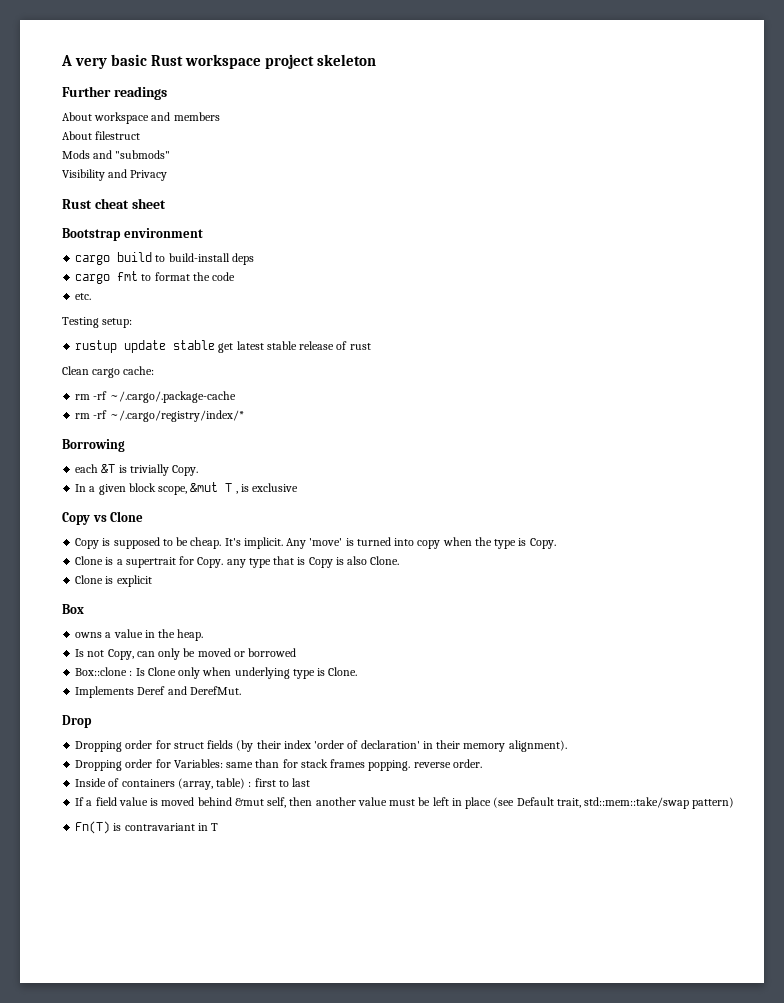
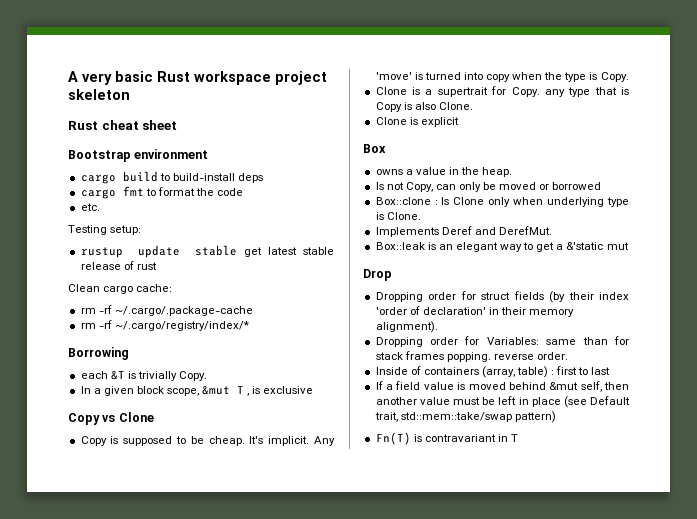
- Further readings
- About workspace and members
- About filestruct
- Mods and "submods"
- Visibility and Privacy
+ Box::leak is an elegant way to get a &'static mut

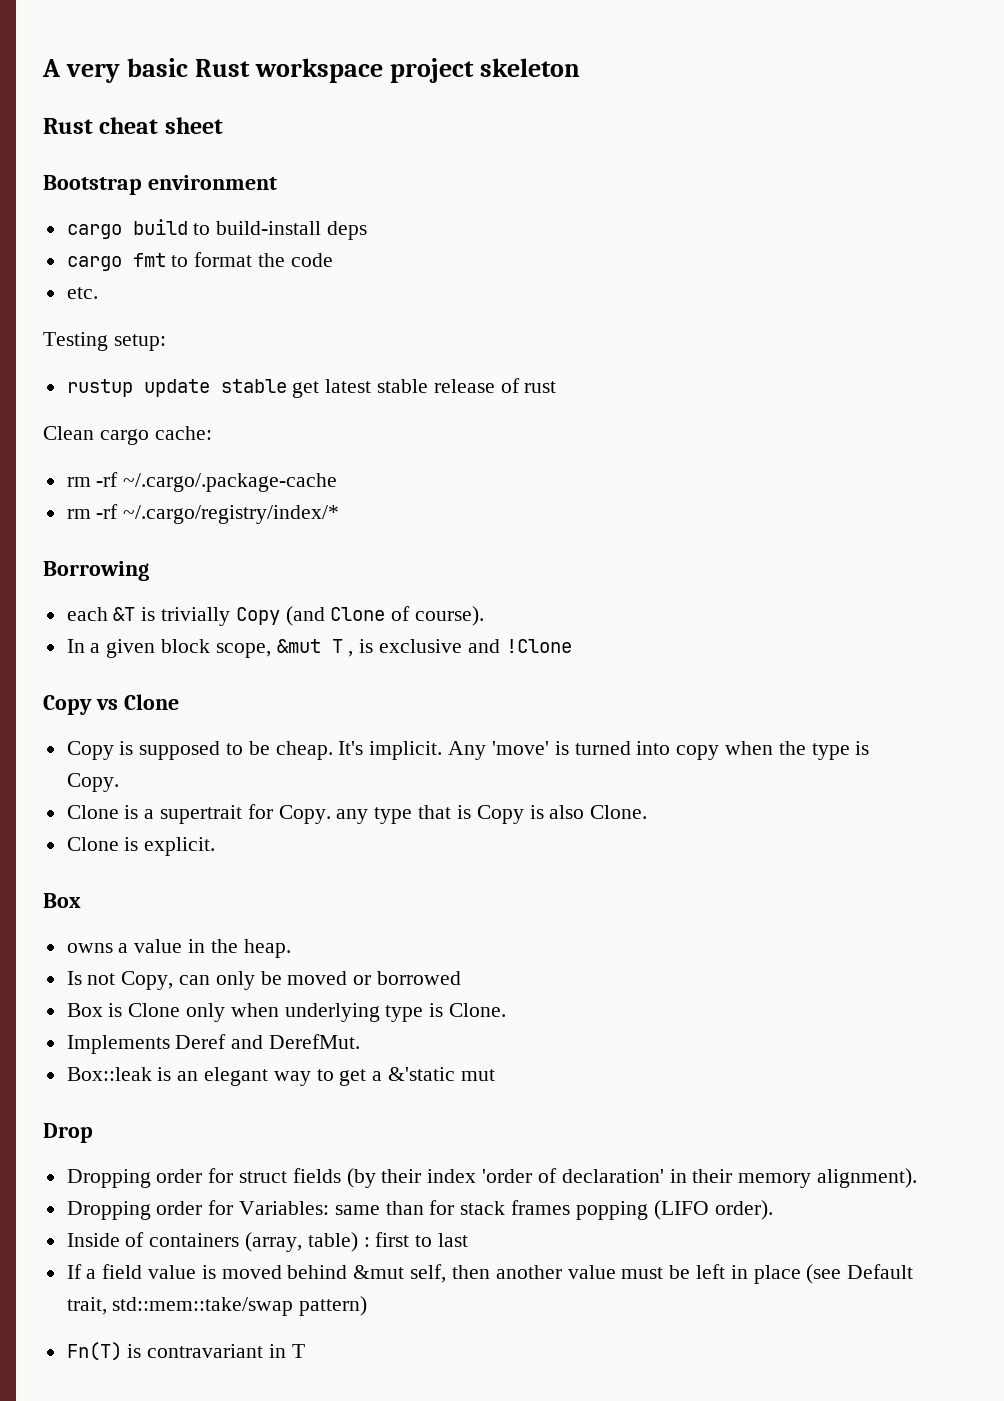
- each &T is trivially Copy.
+ each &T is trivially Copy (and Clone of course).
- In a given block scope, &mut T , is exclusive
+ In a given block scope, &mut T , is exclusive and !Clone
- Clone is explicit
+ Clone is explicit.
- Box::clone : Is Clone only when underlying type is Clone.
+ Box is Clone only when underlying type is Clone.
- Dropping order for Variables: same than for stack frames popping. reverse order.
+ Dropping order for Variables: same than for stack frames popping (LIFO order).

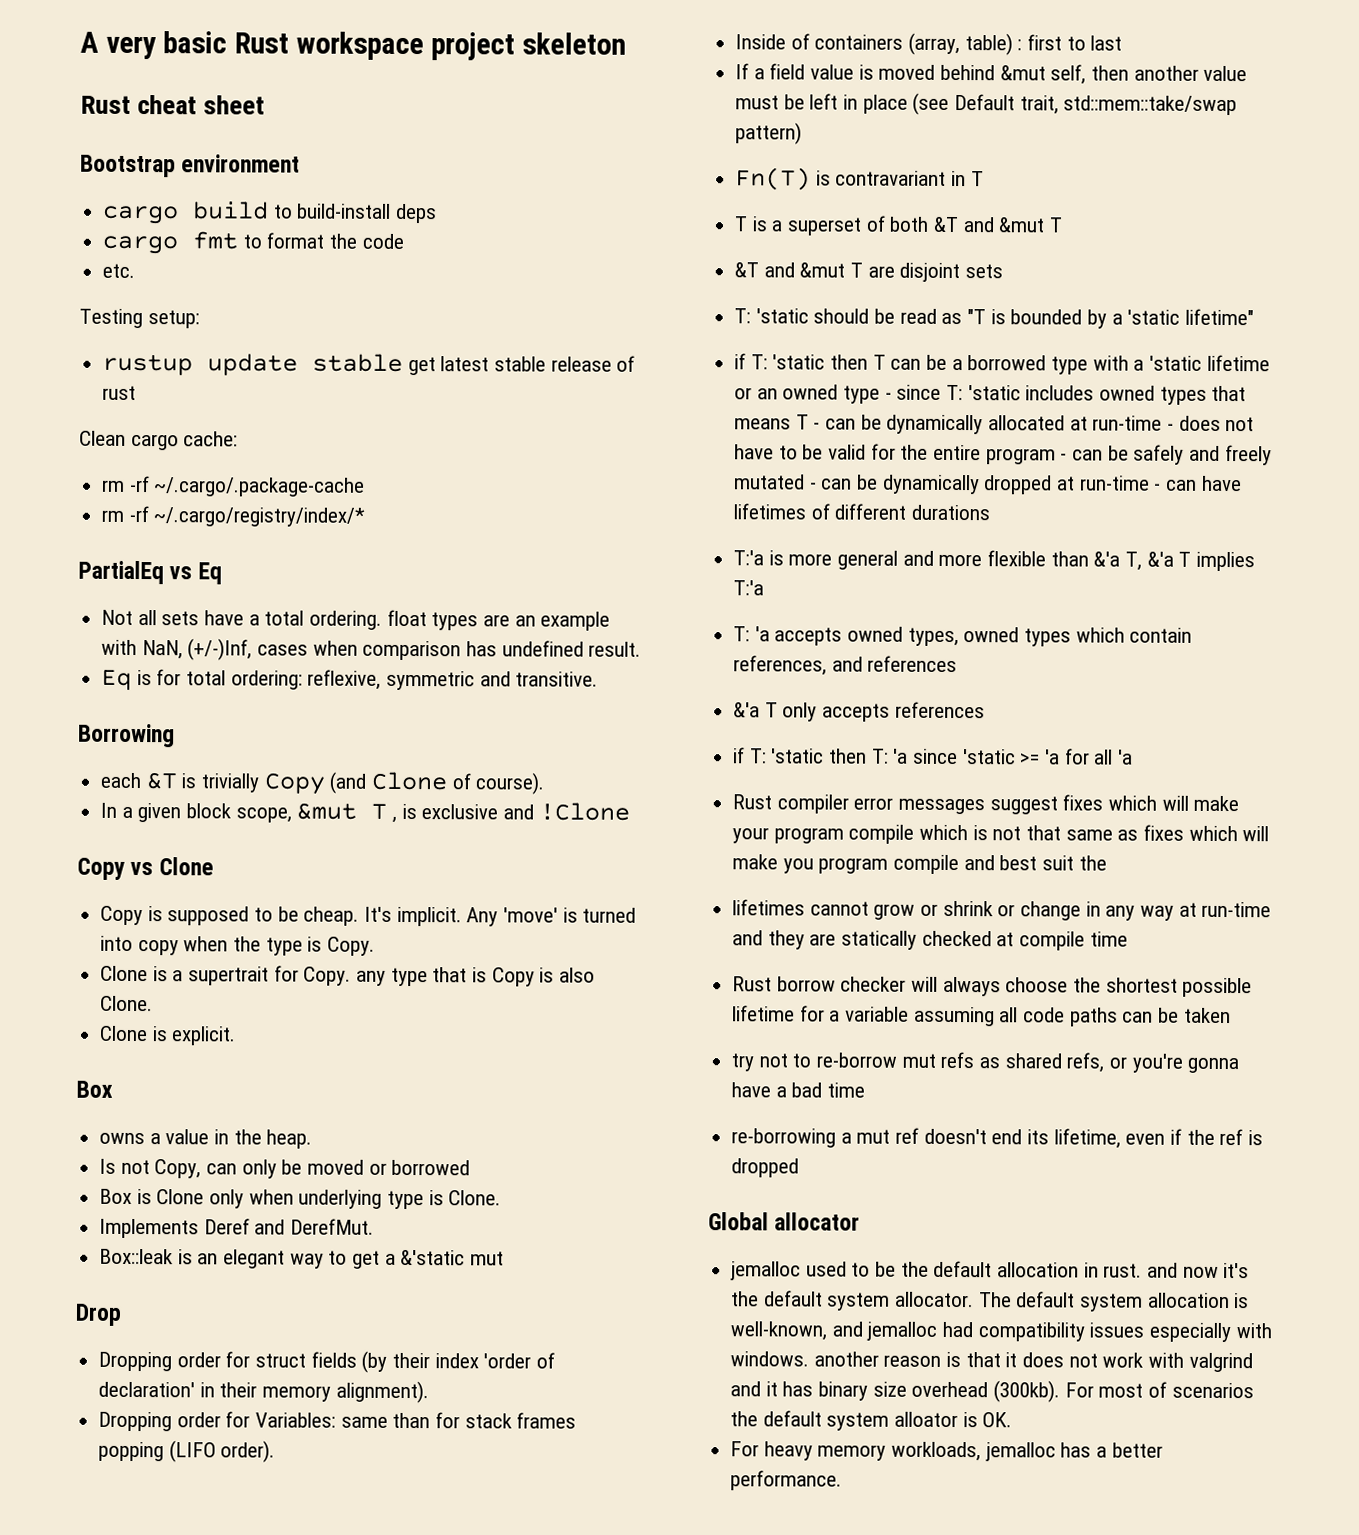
+ PartialEq vs Eq
+ Not all sets have a total ordering. float types are an example with NaN, (+/-)Inf, cases when comparison has undefined result.
+ Eq is for total ordering: reflexive, symmetric and transitive.
+ T is a superset of both &T and &mut T
+ &T and &mut T are disjoint sets
+ T: 'static should be read as "T is bounded by a 'static lifetime"
+ if T: 'static then T can be a borrowed type with a 'static lifetime or an owned type - since T: 'static includes owned types that means T - can be dynamically allocated at run-time - does not have to be valid for the entire program - can be safely and freely mutated - can be dynamically dropped at run-time - can have lifetimes of different durations
+ T:'a is more general and more flexible than &'a T, &'a T implies T:'a
+ T: 'a accepts owned types, owned types which contain references, and references
+ &'a T only accepts references
+ if T: 'static then T: 'a since 'static >= 'a for all 'a
+ Rust compiler error messages suggest fixes which will make your program compile which is not that same as fixes which will make you program compile and best suit the
+ lifetimes cannot grow or shrink or change in any way at run-time and they are statically checked at compile time
+ Rust borrow checker will always choose the shortest possible lifetime for a variable assuming all code paths can be taken
+ try not to re-borrow mut refs as shared refs, or you're gonna have a bad time
+ re-borrowing a mut ref doesn't end its lifetime, even if the ref is dropped
+ Global allocator
+ jemalloc used to be the default allocation in rust. and now it's the default system allocator. The default system allocation is well-known, and jemalloc had compatibility issues especially with windows. another reason is that it does not work with valgrind and it has binary size overhead (300kb). For most of scenarios the default system alloator is OK.
+ For heavy memory workloads, jemalloc has a better performance.

